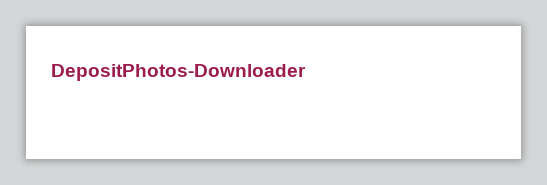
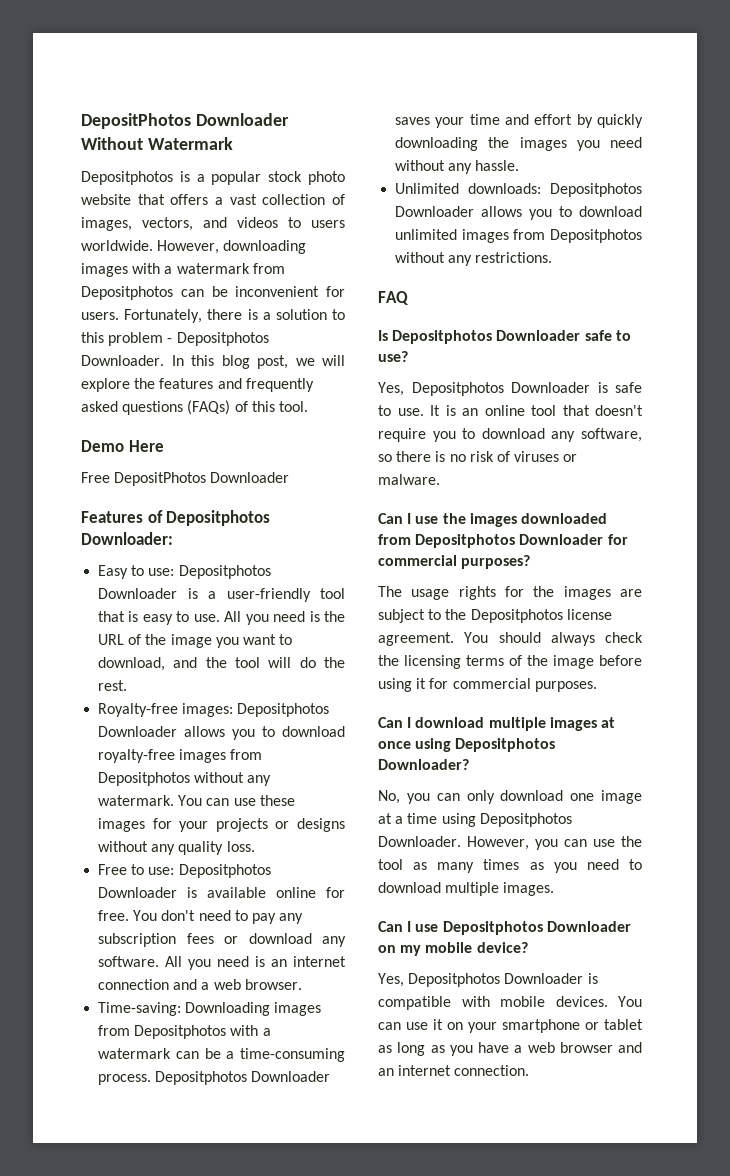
- DepositPhotos-Downloader
+ DepositPhotos Downloader Without Watermark
+ Depositphotos is a popular stock photo website that offers a vast collection of images, vectors, and videos to users worldwide. However, downloading images with a watermark from Depositphotos can be inconvenient for users. Fortunately, there is a solution to this problem - Depositphotos Downloader. In this blog post, we will explore the features and frequently asked questions (FAQs) of this tool.
+ Demo Here
+ Free DepositPhotos Downloader
+ Features of Depositphotos Downloader:
+ Easy to use: Depositphotos Downloader is a user-friendly tool that is easy to use. All you need is the URL of the image you want to download, and the tool will do the rest.
+ Royalty-free images: Depositphotos Downloader allows you to download royalty-free images from Depositphotos without any watermark. You can use these images for your projects or designs without any quality loss.
+ Free to use: Depositphotos Downloader is available online for free. You don't need to pay any subscription fees or download any software. All you need is an internet connection and a web browser.
+ Time-saving: Downloading images from Depositphotos with a watermark can be a time-consuming process. Depositphotos Downloader saves your time and effort by quickly downloading the images you need without any hassle.
+ Unlimited downloads: Depositphotos Downloader allows you to download unlimited images from Depositphotos without any restrictions.
+ FAQ
+ Is Depositphotos Downloader safe to use?
+ Yes, Depositphotos Downloader is safe to use. It is an online tool that doesn't require you to download any software, so there is no risk of viruses or malware.
+ Can I use the images downloaded from Depositphotos Downloader for commercial purposes?
+ The usage rights for the images are subject to the Depositphotos license agreement. You should always check the licensing terms of the image before using it for commercial purposes.
+ Can I download multiple images at once using Depositphotos Downloader?
+ No, you can only download one image at a time using Depositphotos Downloader. However, you can use the tool as many times as you need to download multiple images.
+ Can I use Depositphotos Downloader on my mobile device?
+ Yes, Depositphotos Downloader is compatible with mobile devices. You can use it on your smartphone or tablet as long as you have a web browser and an internet connection.

